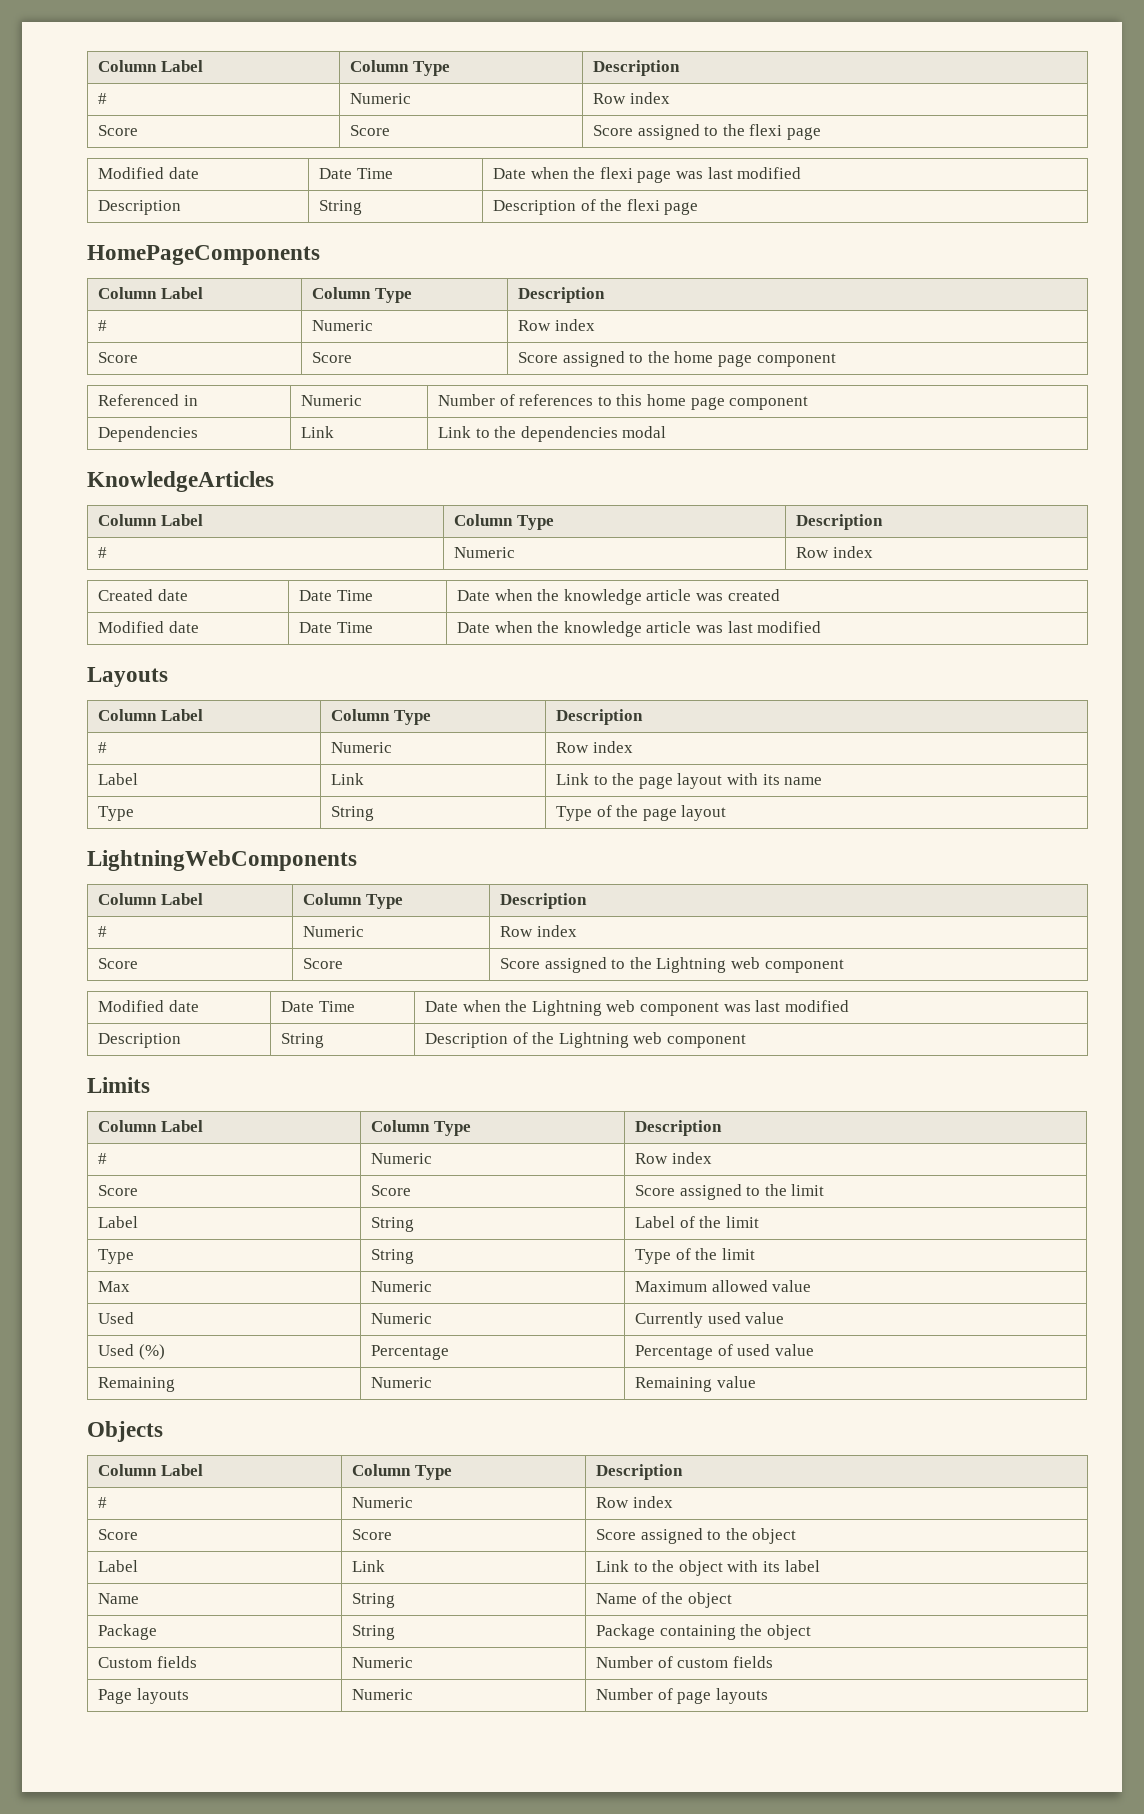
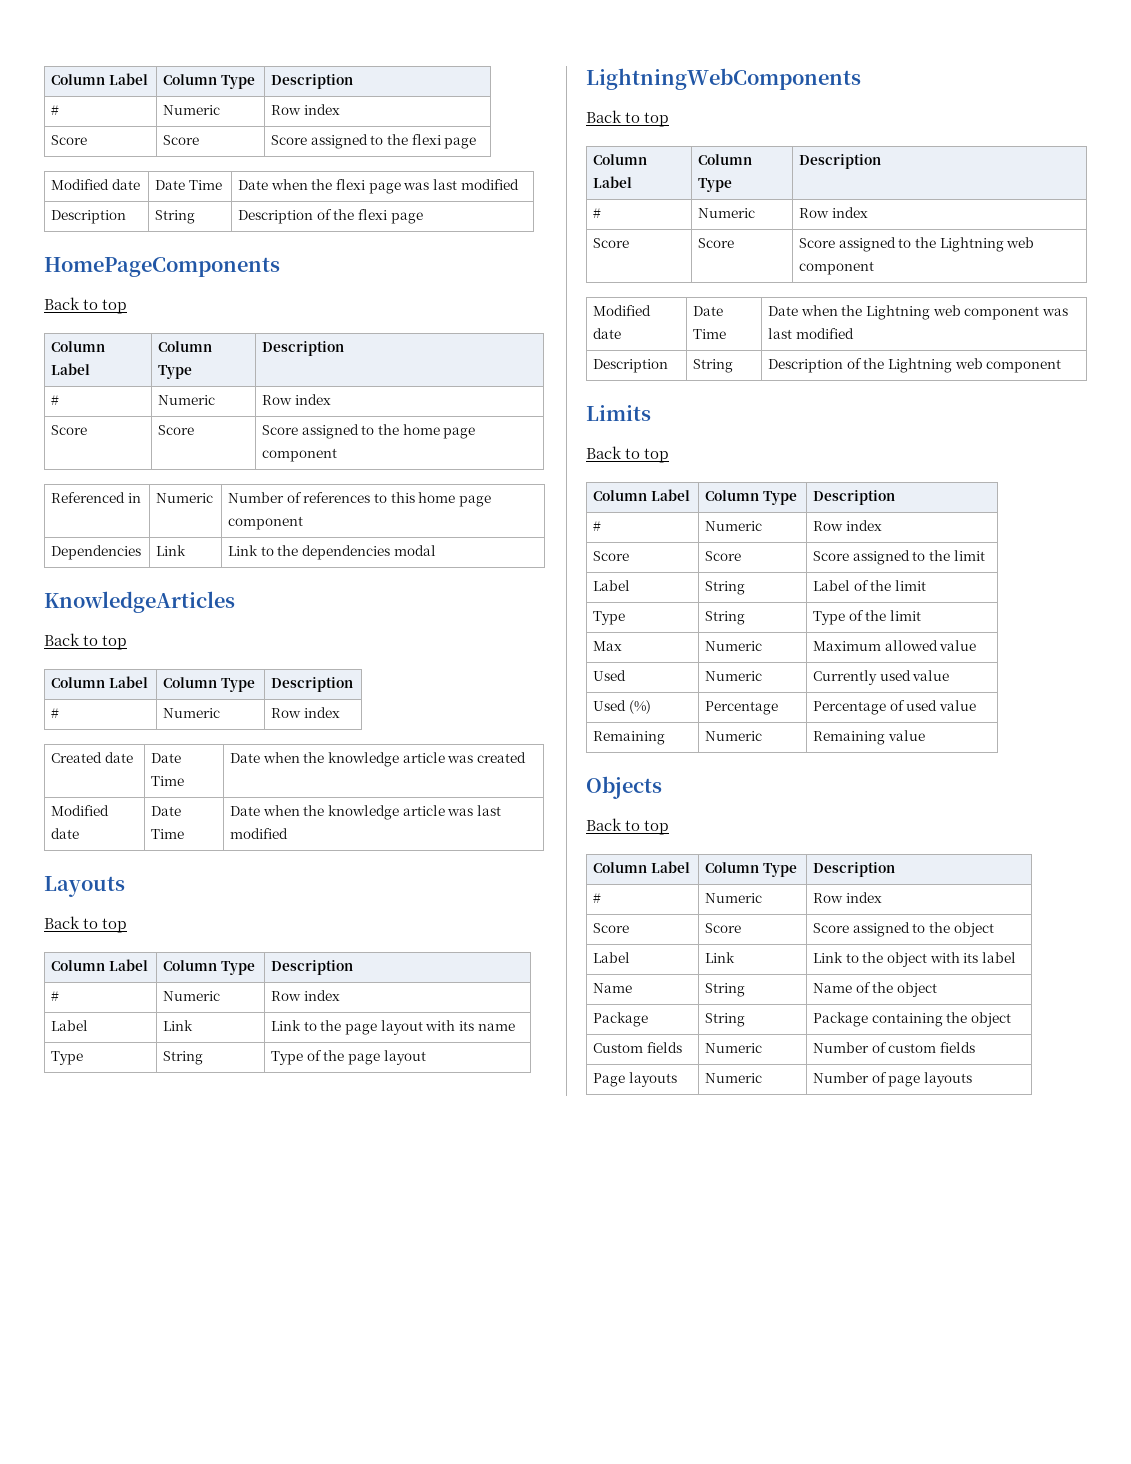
  HomePageComponents
+ Back to top
  KnowledgeArticles
+ Back to top
  Layouts
+ Back to top
  LightningWebComponents
+ Back to top
  Limits
+ Back to top
  Objects
+ Back to top

